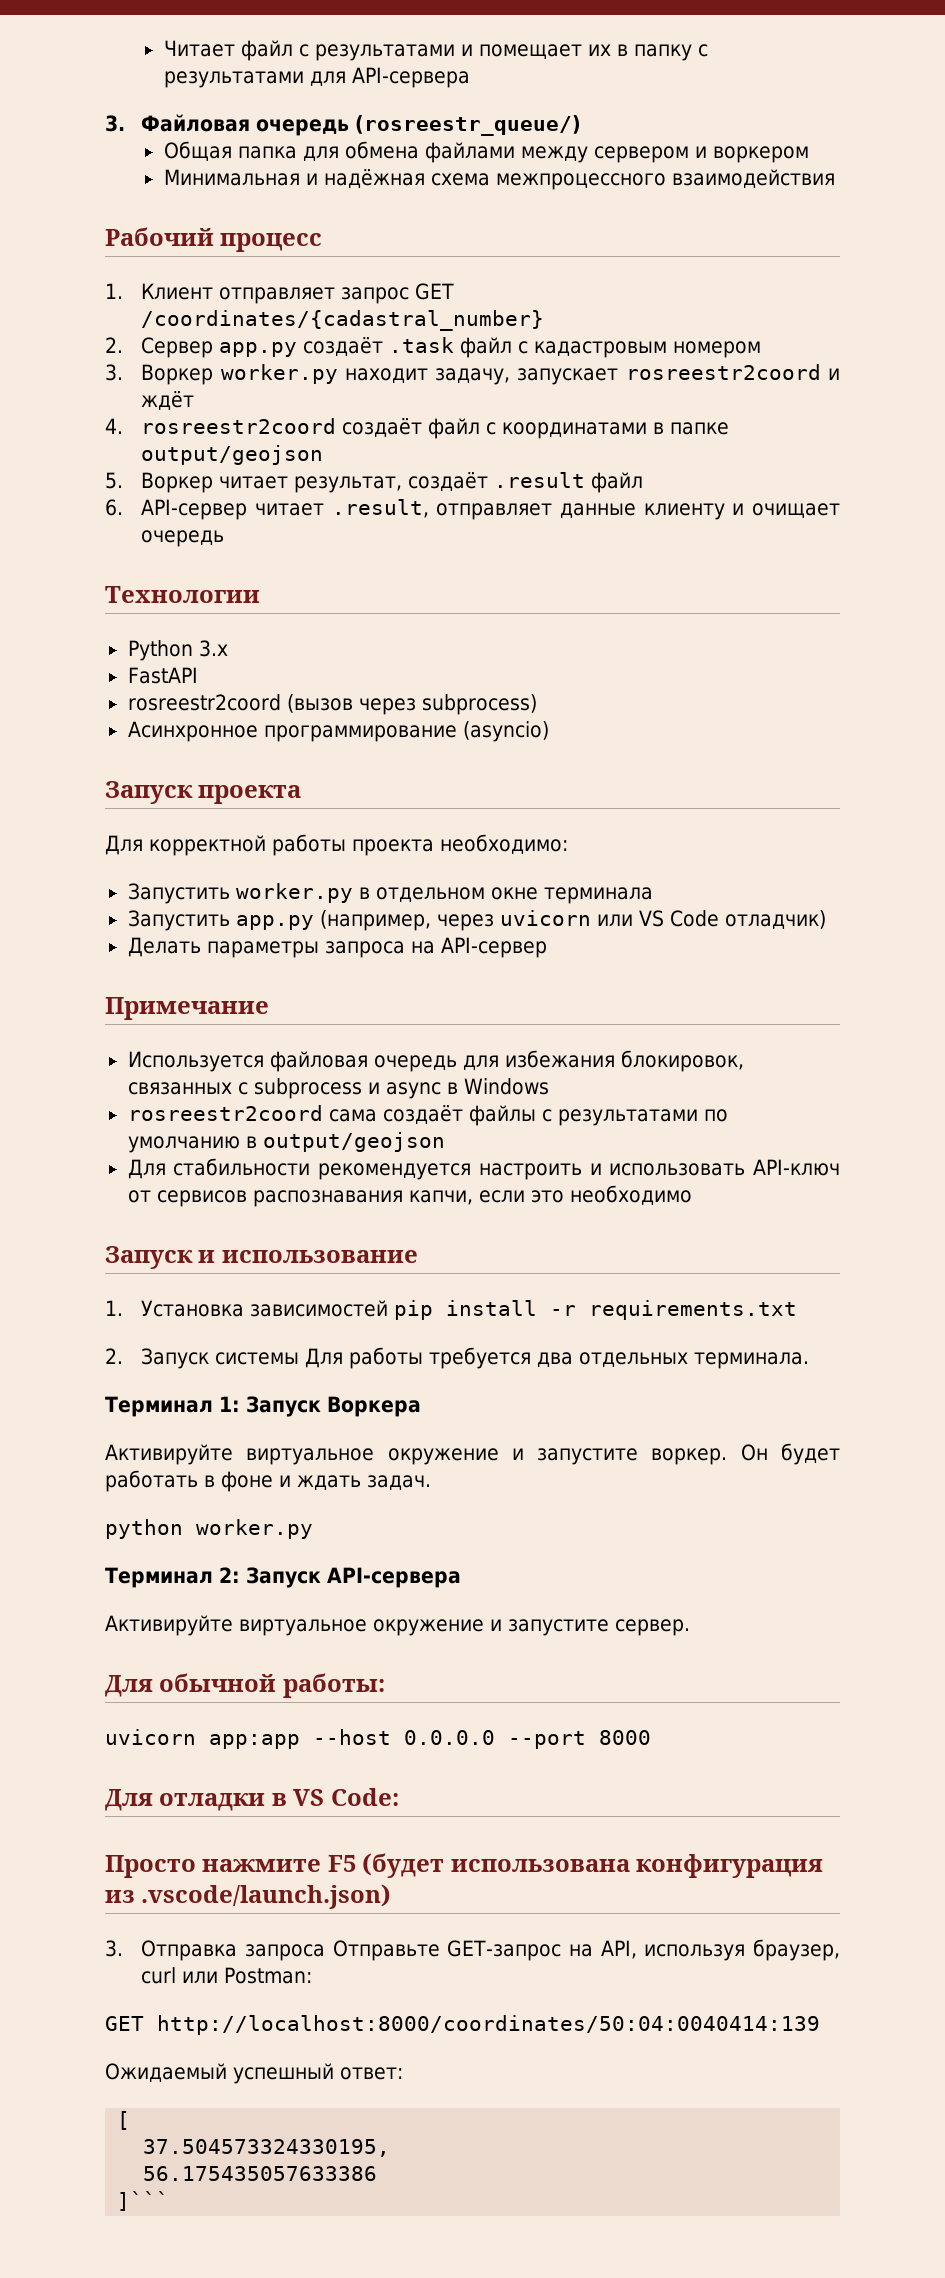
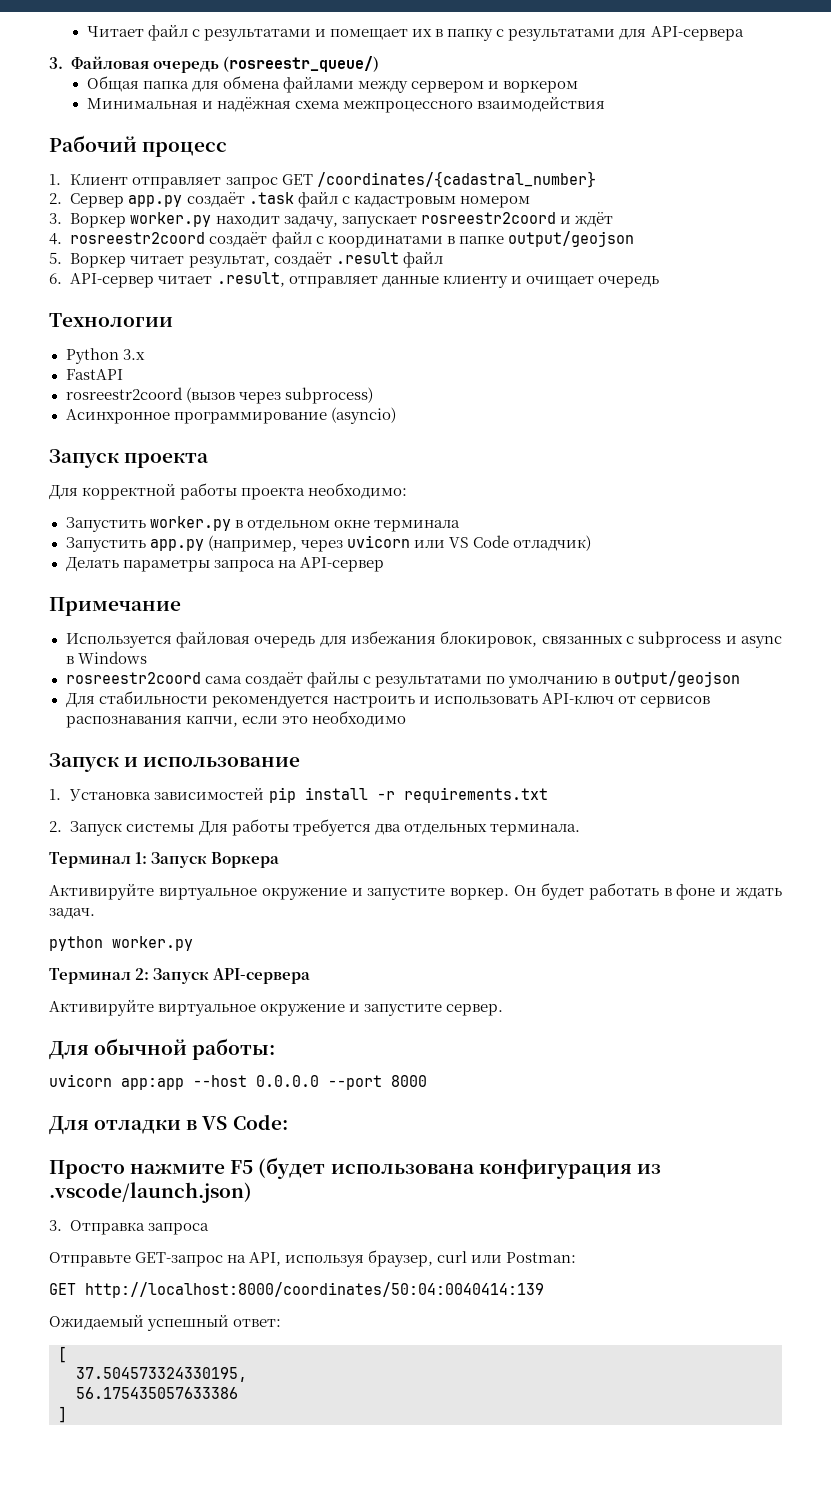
- 3. Отправка запроса Отправьте GET-запрос на API, используя браузер, curl или Postman:
+ 3. Отправка запроса
+ Отправьте GET-запрос на API, используя браузер, curl или Postman:
- ]```
+ ]

